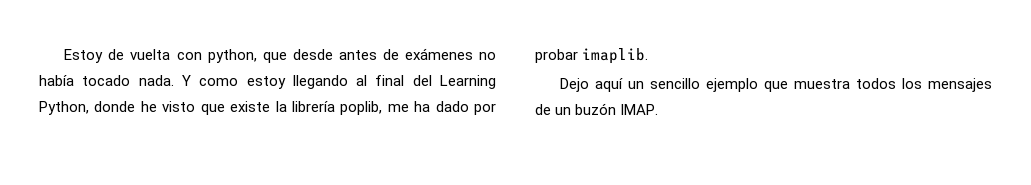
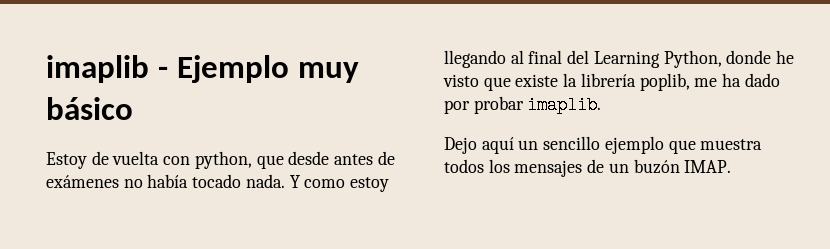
+ imaplib - Ejemplo muy básico

